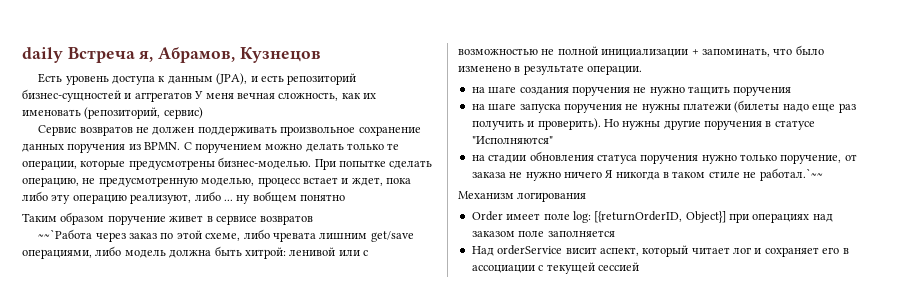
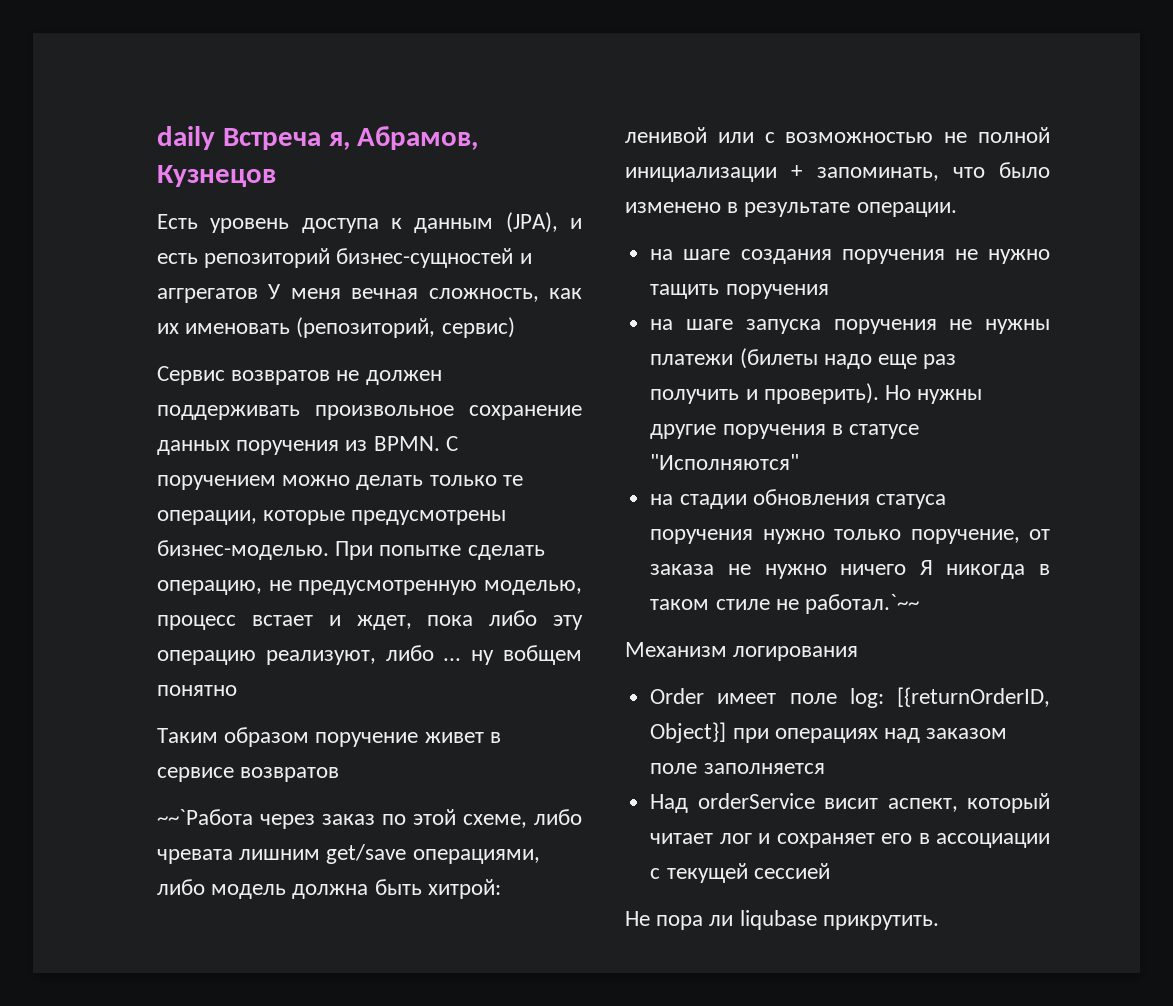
+ Не пора ли liqubase прикрутить.

